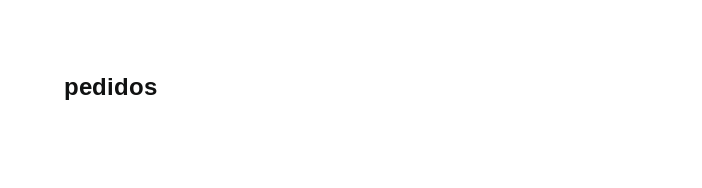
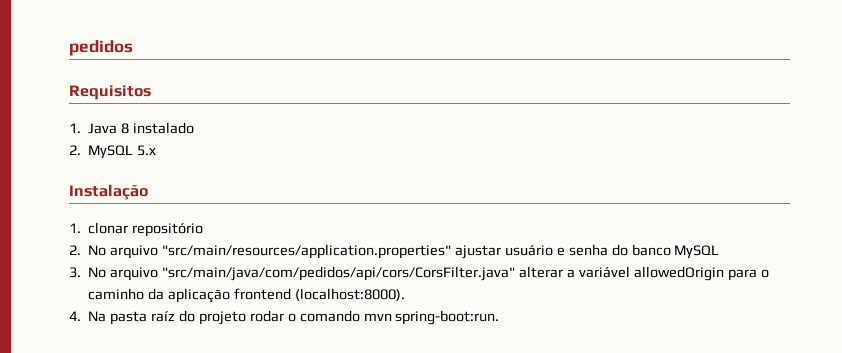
+ Requisitos
+ 1. Java 8 instalado
+ 2. MySQL 5.x
+ Instalação
+ 1. clonar repositório
+ 2. No arquivo "src/main/resources/application.properties" ajustar usuário e senha do banco MySQL
+ 3. No arquivo "src/main/java/com/pedidos/api/cors/CorsFilter.java" alterar a variável allowedOrigin para o caminho da aplicação frontend (localhost:8000).
+ 4. Na pasta raíz do projeto rodar o comando mvn spring-boot:run.

